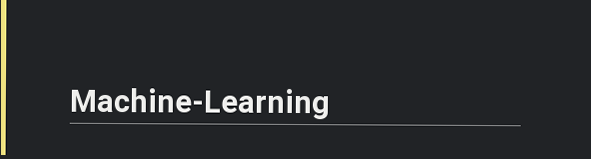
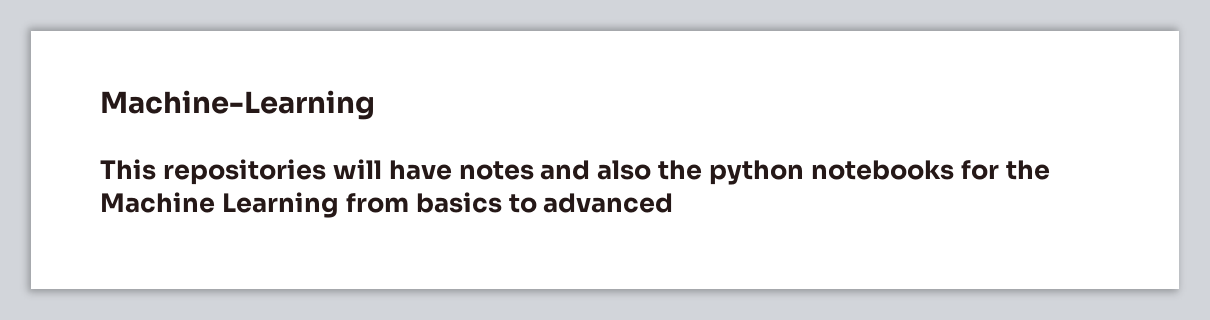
+ This repositories will have notes and also the python notebooks for the Machine Learning from basics to advanced

